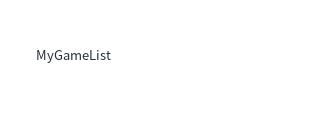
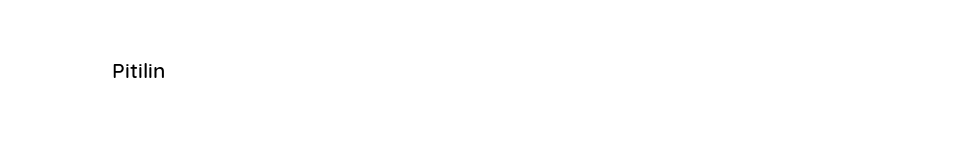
- MyGameList
+ Pitilin

